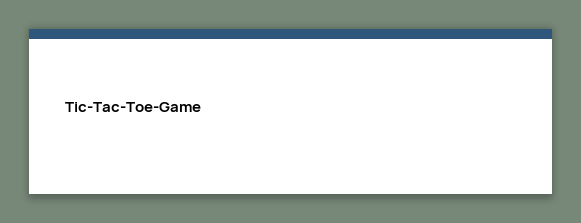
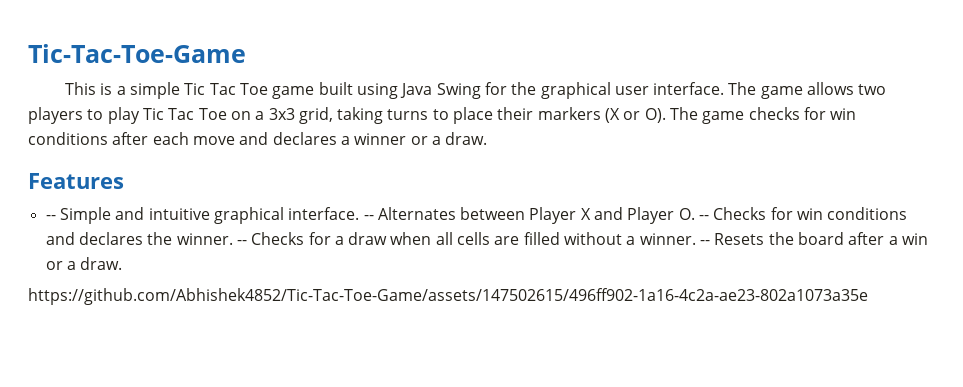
+ This is a simple Tic Tac Toe game built using Java Swing for the graphical user interface. The game allows two players to play Tic Tac Toe on a 3x3 grid, taking turns to place their markers (X or O). The game checks for win conditions after each move and declares a winner or a draw.
+ Features
+ -- Simple and intuitive graphical interface. -- Alternates between Player X and Player O. -- Checks for win conditions and declares the winner. -- Checks for a draw when all cells are filled without a winner. -- Resets the board after a win or a draw.
+ https://github.com/Abhishek4852/Tic-Tac-Toe-Game/assets/147502615/496ff902-1a16-4c2a-ae23-802a1073a35e

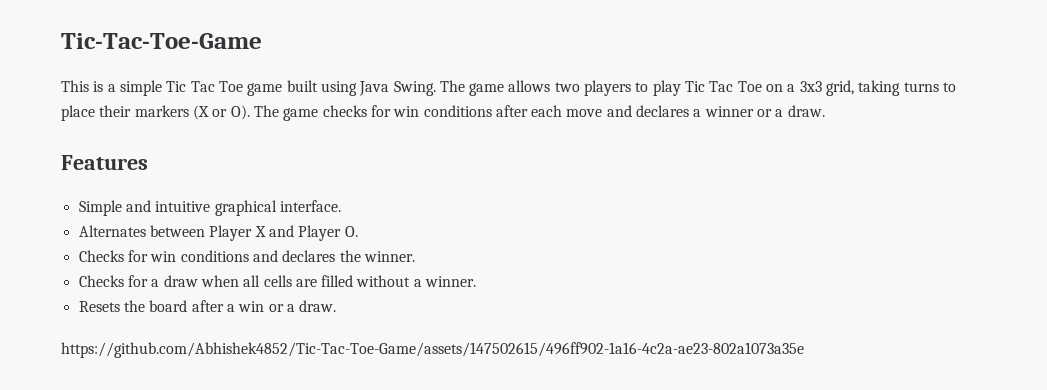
- This is a simple Tic Tac Toe game built using Java Swing for the graphical user interface.
+ This is a simple Tic Tac Toe game built using Java Swing.
- -- Simple and intuitive graphical interface. -- Alternates between Player X and Player O. -- Checks for win conditions and declares the winner. -- Checks for a draw when all cells are filled without a winner. -- Resets the board after a win or a draw.
+ Simple and intuitive graphical interface.
+ Alternates between Player X and Player O.
+ Checks for win conditions and declares the winner.
+ Checks for a draw when all cells are filled without a winner.
+ Resets the board after a win or a draw.

